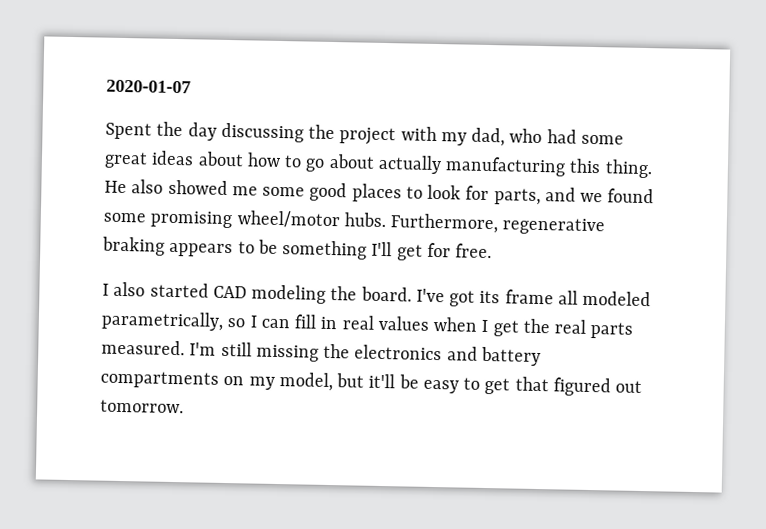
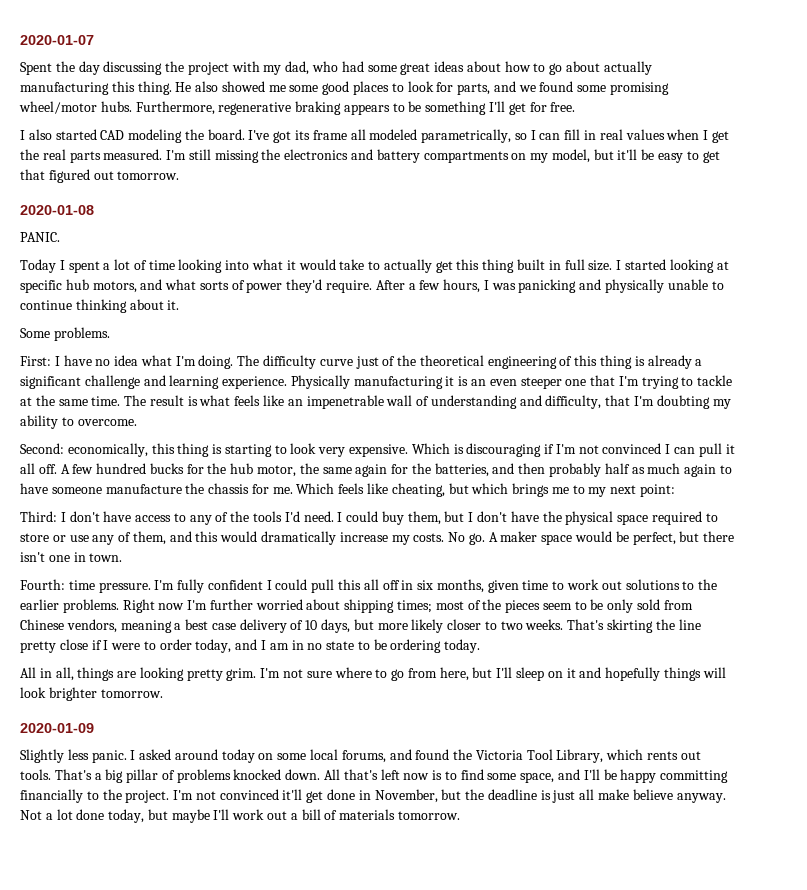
+ 2020-01-08
+ PANIC.
+ Today I spent a lot of time looking into what it would take to actually get this thing built in full size. I started looking at specific hub motors, and what sorts of power they'd require. After a few hours, I was panicking and physically unable to continue thinking about it.
+ Some problems.
+ First: I have no idea what I'm doing. The difficulty curve just of the theoretical engineering of this thing is already a significant challenge and learning experience. Physically manufacturing it is an even steeper one that I'm trying to tackle at the same time. The result is what feels like an impenetrable wall of understanding and difficulty, that I'm doubting my ability to overcome.
+ Second: economically, this thing is starting to look very expensive. Which is discouraging if I'm not convinced I can pull it all off. A few hundred bucks for the hub motor, the same again for the batteries, and then probably half as much again to have someone manufacture the chassis for me. Which feels like cheating, but which brings me to my next point:
+ Third: I don't have access to any of the tools I'd need. I could buy them, but I don't have the physical space required to store or use any of them, and this would dramatically increase my costs. No go. A maker space would be perfect, but there isn't one in town.
+ Fourth: time pressure. I'm fully confident I could pull this all off in six months, given time to work out solutions to the earlier problems. Right now I'm further worried about shipping times; most of the pieces seem to be only sold from Chinese vendors, meaning a best case delivery of 10 days, but more likely closer to two weeks. That's skirting the line pretty close if I were to order today, and I am in no state to be ordering today.
+ All in all, things are looking pretty grim. I'm not sure where to go from here, but I'll sleep on it and hopefully things will look brighter tomorrow.
+ 2020-01-09
+ Slightly less panic. I asked around today on some local forums, and found the Victoria Tool Library, which rents out tools. That's a big pillar of problems knocked down. All that's left now is to find some space, and I'll be happy committing financially to the project. I'm not convinced it'll get done in November, but the deadline is just all make believe anyway. Not a lot done today, but maybe I'll work out a bill of materials tomorrow.

